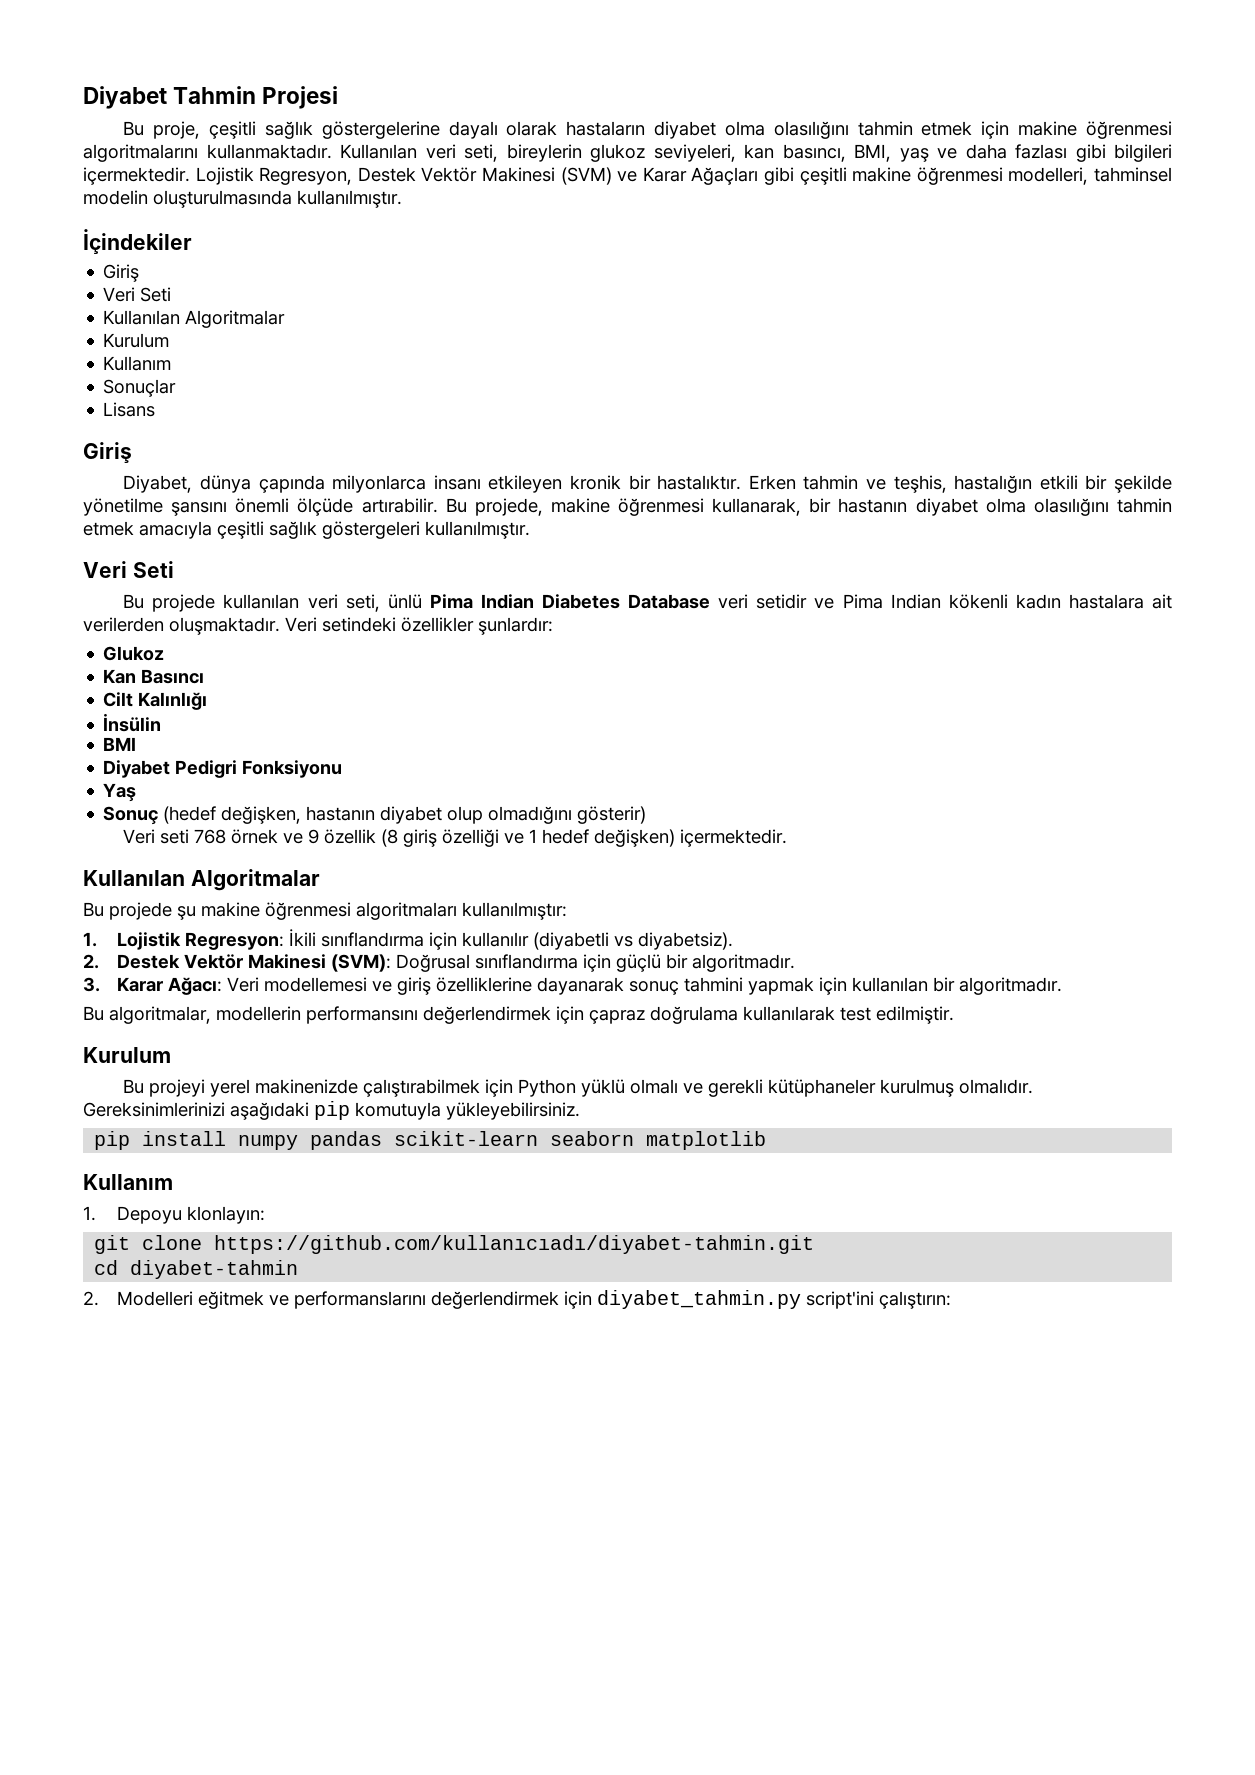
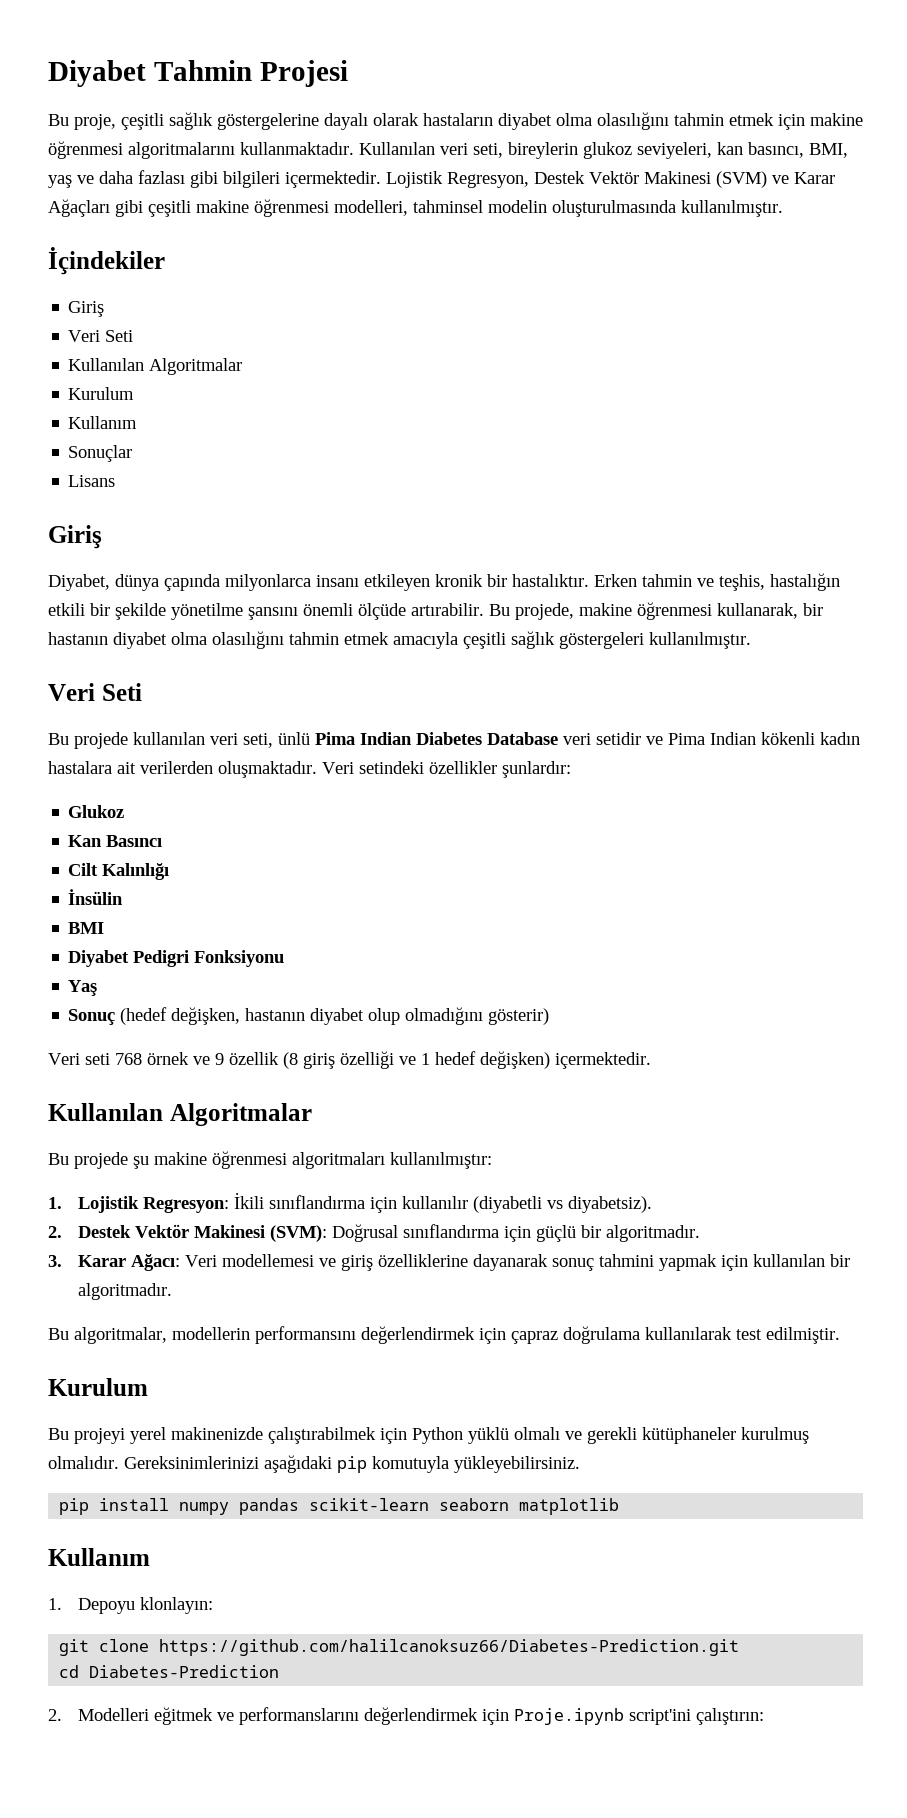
- git clone https://github.com/kullanıcıadı/diyabet-tahmin.git
+ git clone https://github.com/halilcanoksuz66/Diabetes-Prediction.git
- cd diyabet-tahmin
+ cd Diabetes-Prediction
- 2. Modelleri eğitmek ve performanslarını değerlendirmek için diyabet_tahmin.py script'ini çalıştırın:
+ 2. Modelleri eğitmek ve performanslarını değerlendirmek için Proje.ipynb script'ini çalıştırın:

